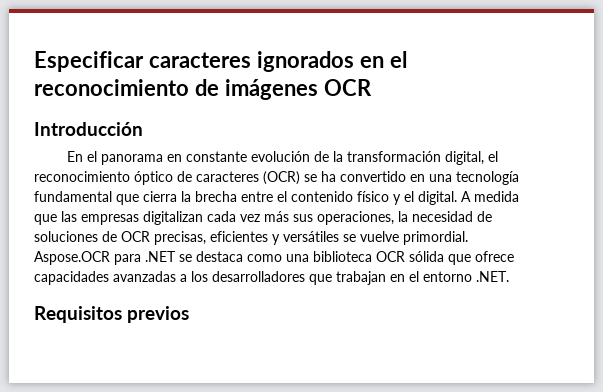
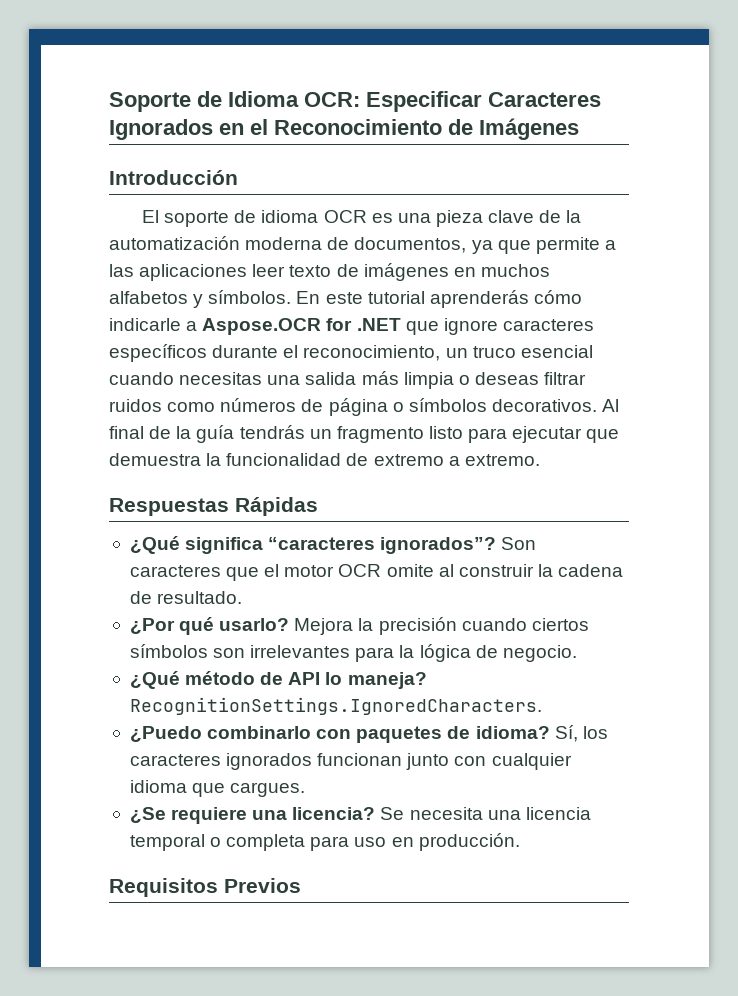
- Especificar caracteres ignorados en el reconocimiento de imágenes OCR
+ Soporte de Idioma OCR: Especificar Caracteres Ignorados en el Reconocimiento de Imágenes
  Introducción
- En el panorama en constante evolución de la transformación digital, el reconocimiento óptico de caracteres (OCR) se ha convertido en una tecnología fundamental que cierra la brecha entre el contenido físico y el digital. A medida que las empresas digitalizan cada vez más sus operaciones, la necesidad de soluciones de OCR precisas, eficientes y versátiles se vuelve primordial. Aspose.OCR para .NET se destaca como una biblioteca OCR sólida que ofrece capacidades avanzadas a los desarrolladores que trabajan en el entorno .NET.
+ El soporte de idioma OCR es una pieza clave de la automatización moderna de documentos, ya que permite a las aplicaciones leer texto de imágenes en muchos alfabetos y símbolos. En este tutorial aprenderás cómo indicarle a Aspose.OCR for .NET que ignore caracteres específicos durante el reconocimiento, un truco esencial cuando necesitas una salida más limpia o deseas filtrar ruidos como números de página o símbolos decorativos. Al final de la guía tendrás un fragmento listo para ejecutar que demuestra la funcionalidad de extremo a extremo.
+ Respuestas Rápidas
+ ¿Qué significa “caracteres ignorados”? Son caracteres que el motor OCR omite al construir la cadena de resultado.
+ ¿Por qué usarlo? Mejora la precisión cuando ciertos símbolos son irrelevantes para la lógica de negocio.
+ ¿Qué método de API lo maneja? RecognitionSettings.IgnoredCharacters.
+ ¿Puedo combinarlo con paquetes de idioma? Sí, los caracteres ignorados funcionan junto con cualquier idioma que cargues.
+ ¿Se requiere una licencia? Se necesita una licencia temporal o completa para uso en producción.
- Requisitos previos
+ Requisitos Previos

